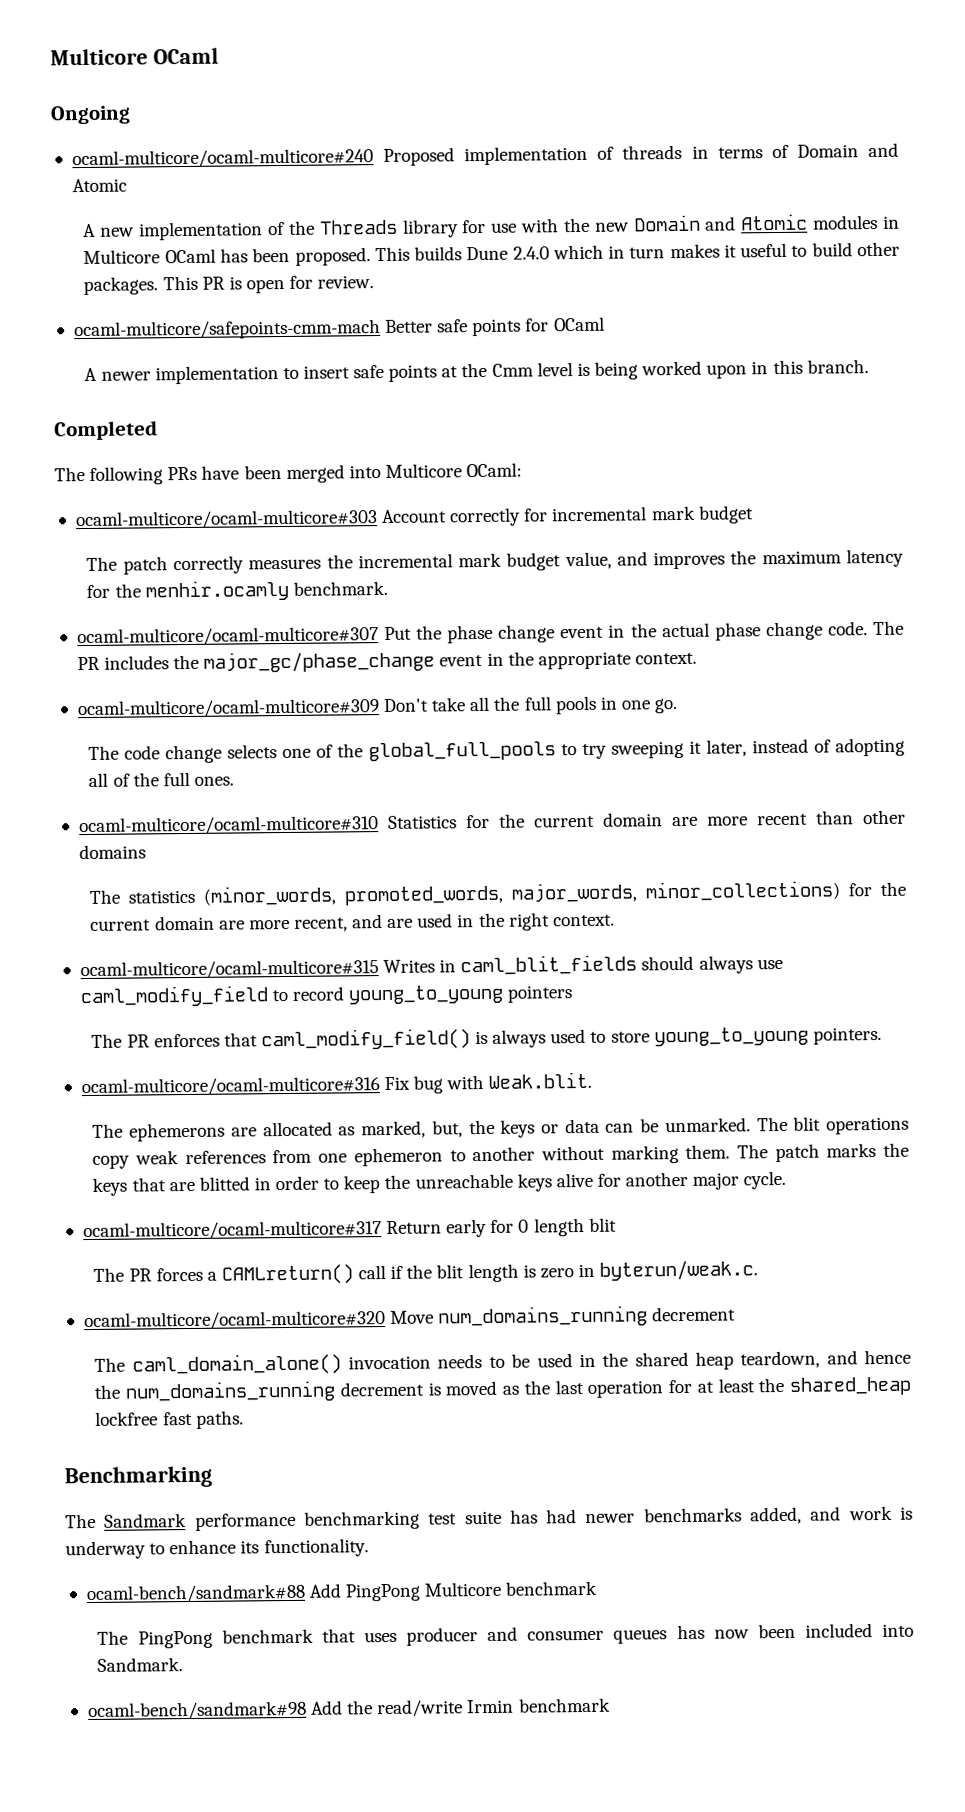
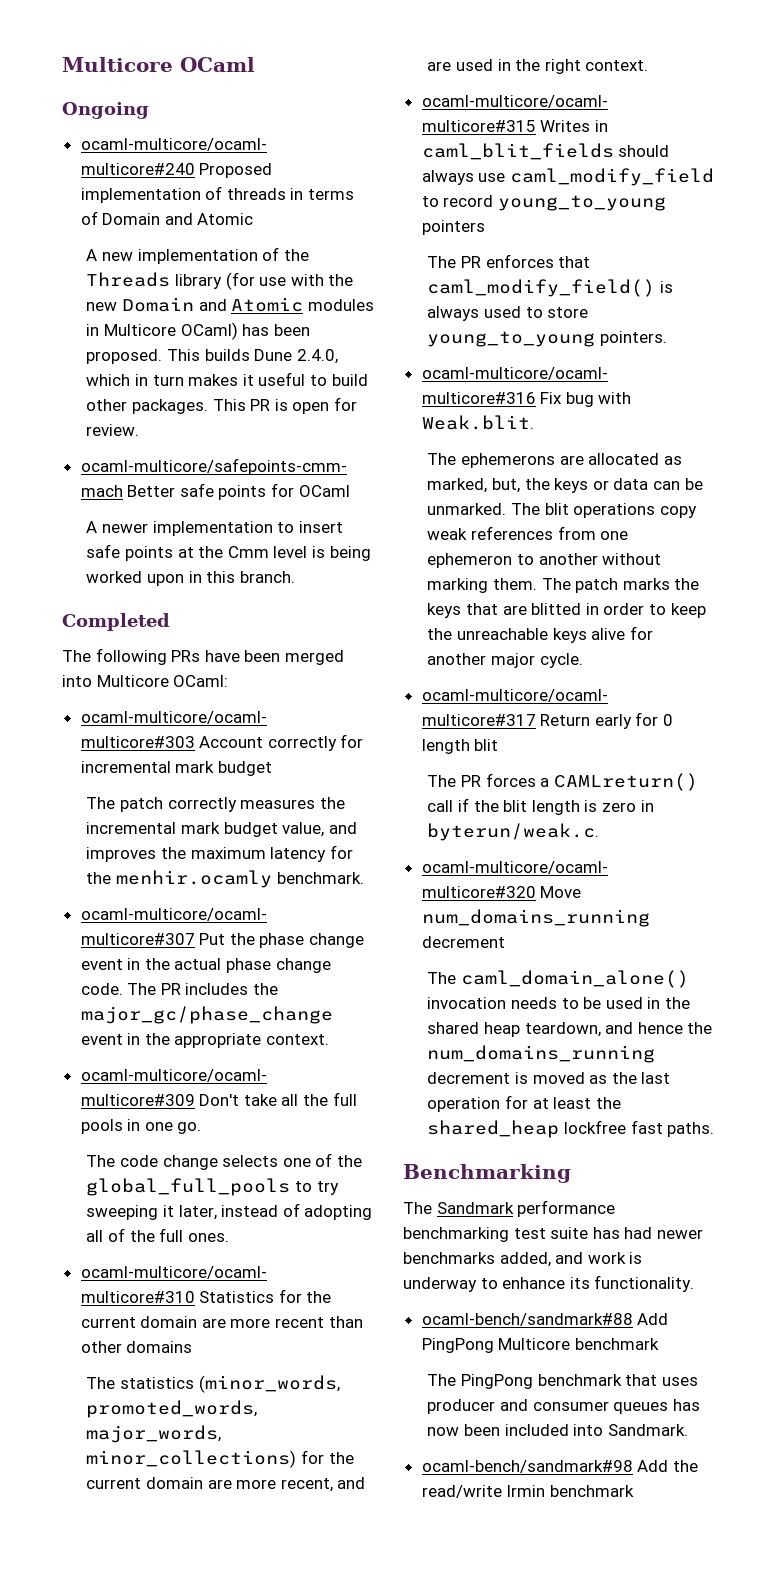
- A new implementation of the Threads library for use with the new Domain and Atomic modules in Multicore OCaml has been proposed.
+ A new implementation of the Threads library (for use with the new Domain and Atomic modules in Multicore OCaml) has been proposed.
- This builds Dune 2.4.0 which in turn makes it useful to build other packages.
+ This builds Dune 2.4.0, which in turn makes it useful to build other packages.

